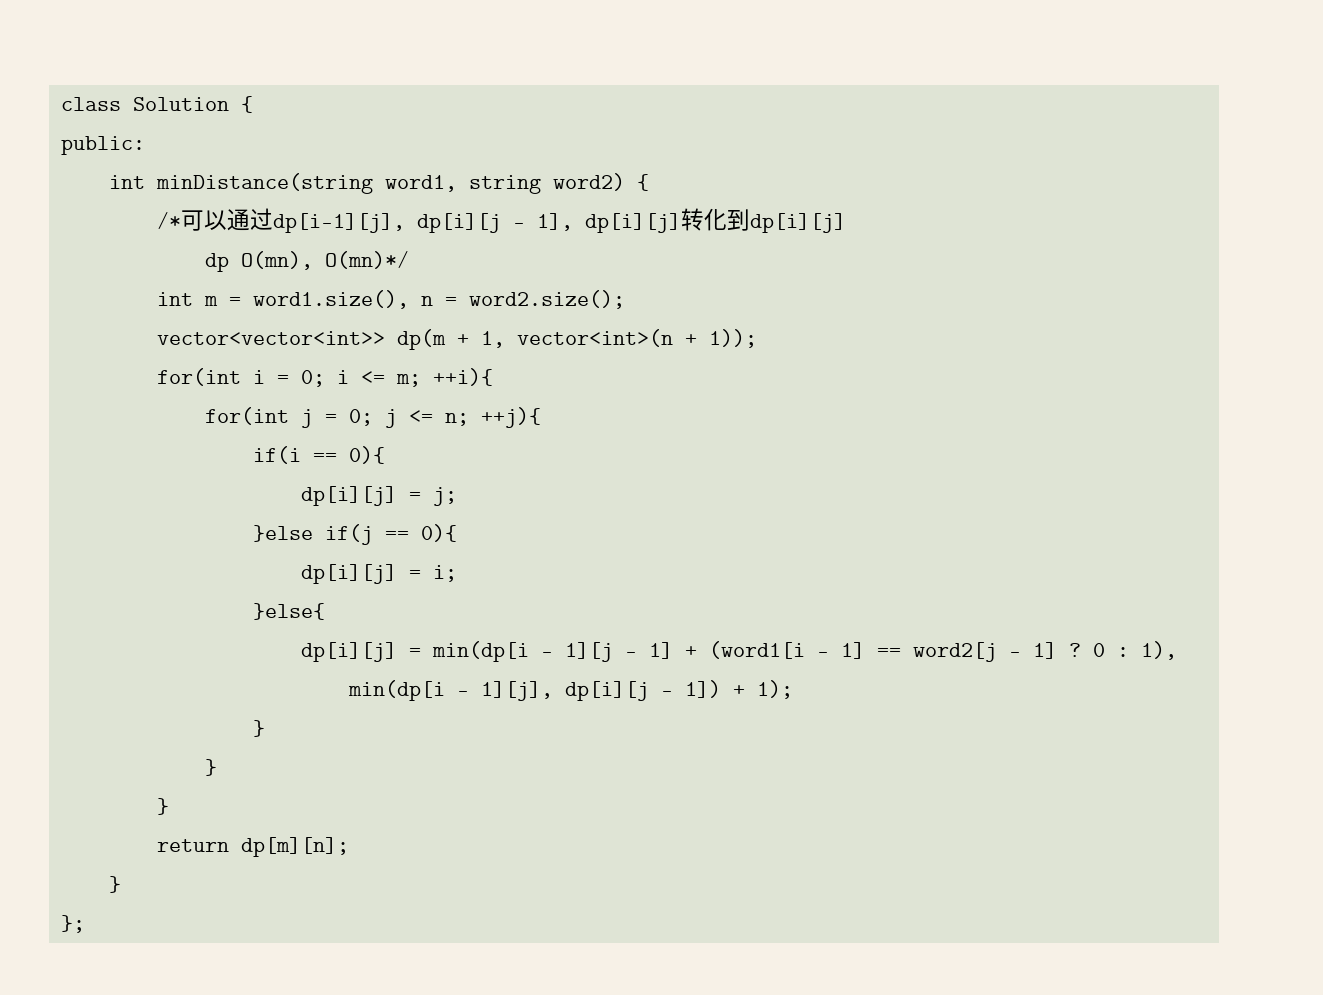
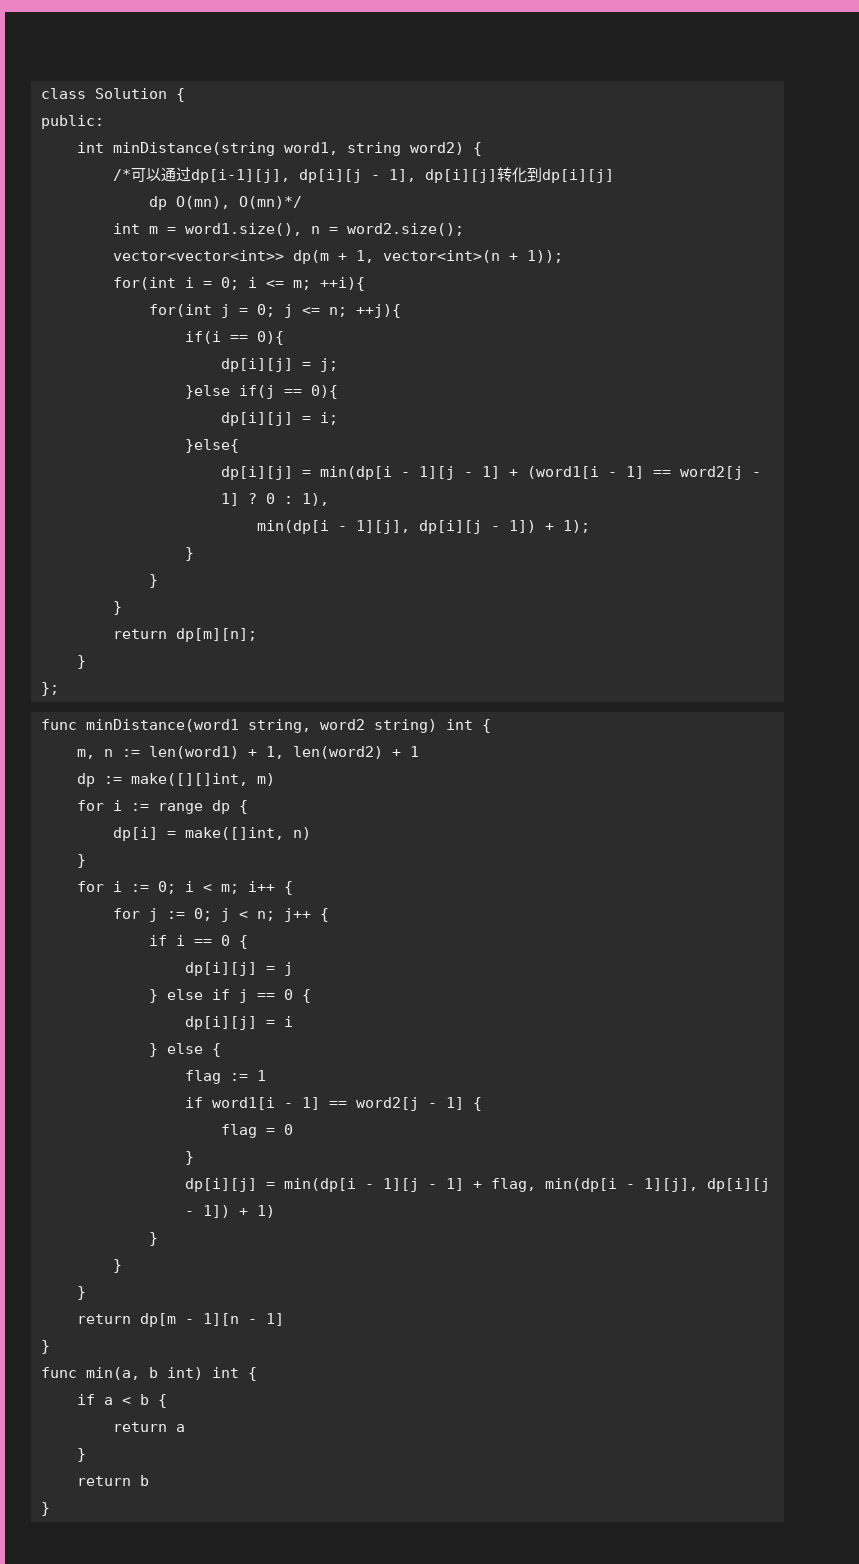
+ func minDistance(word1 string, word2 string) int {
+ m, n := len(word1) + 1, len(word2) + 1
+ dp := make([][]int, m)
+ for i := range dp {
+ dp[i] = make([]int, n)
+ }
+ for i := 0; i < m; i++ {
+ for j := 0; j < n; j++ {
+ if i == 0 {
+ dp[i][j] = j
+ } else if j == 0 {
+ dp[i][j] = i
+ } else {
+ flag := 1
+ if word1[i - 1] == word2[j - 1] {
+ flag = 0
+ }
+ dp[i][j] = min(dp[i - 1][j - 1] + flag, min(dp[i - 1][j], dp[i][j - 1]) + 1)
+ }
+ }
+ }
+ return dp[m - 1][n - 1]
+ }
+ func min(a, b int) int {
+ if a < b {
+ return a
+ }
+ return b
+ }

